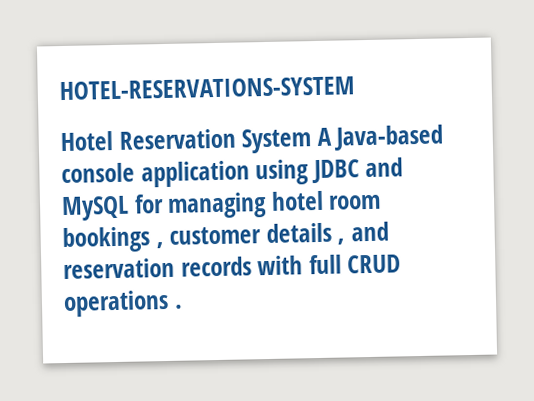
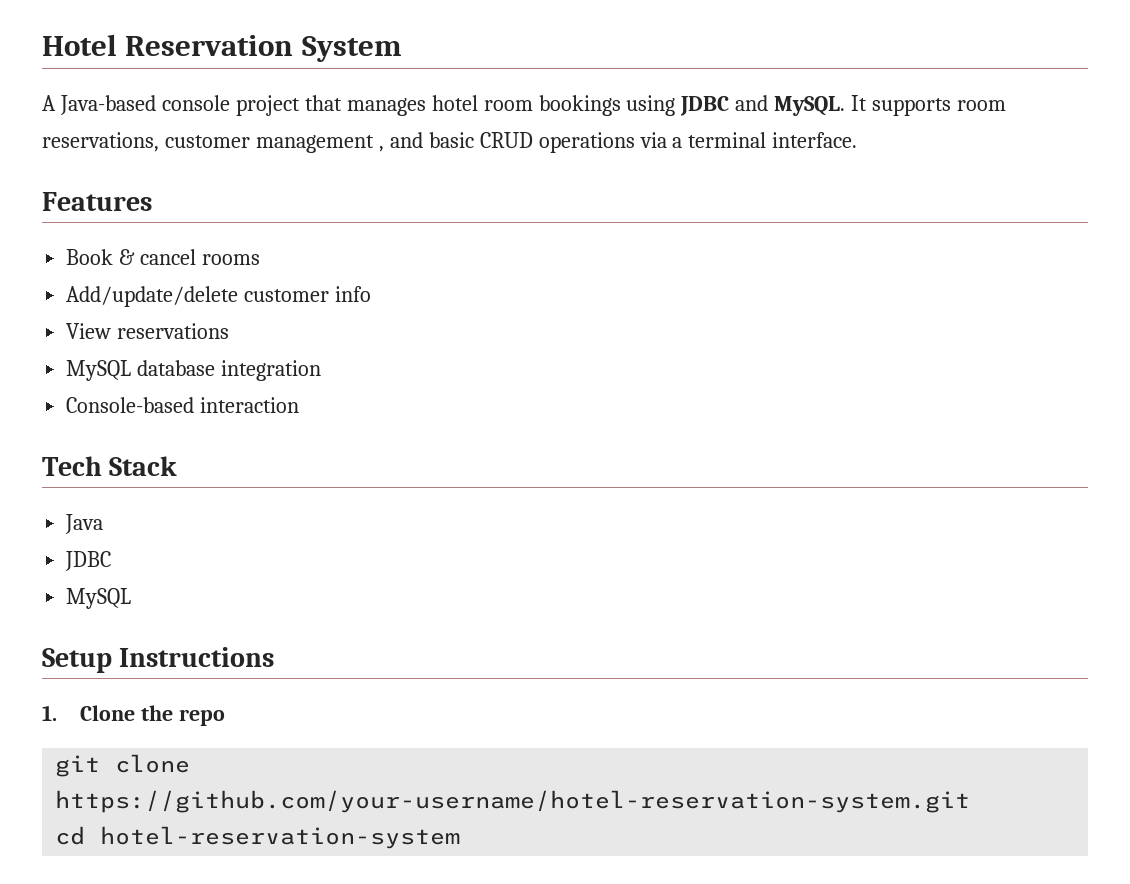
- HOTEL-RESERVATIONS-SYSTEM
- Hotel Reservation System A Java-based console application using JDBC and MySQL for managing hotel room bookings , customer details , and reservation records with full CRUD operations .
+ Hotel Reservation System
+ A Java-based console project that manages hotel room bookings using JDBC and MySQL. It supports room reservations, customer management , and basic CRUD operations via a terminal interface.
+ Features
+ Book & cancel rooms
+ Add/update/delete customer info
+ View reservations
+ MySQL database integration
+ Console-based interaction
+ Tech Stack
+ Java
+ JDBC
+ MySQL
+ Setup Instructions
+ 1. Clone the repo
+ git clone https://github.com/your-username/hotel-reservation-system.git
+ cd hotel-reservation-system

